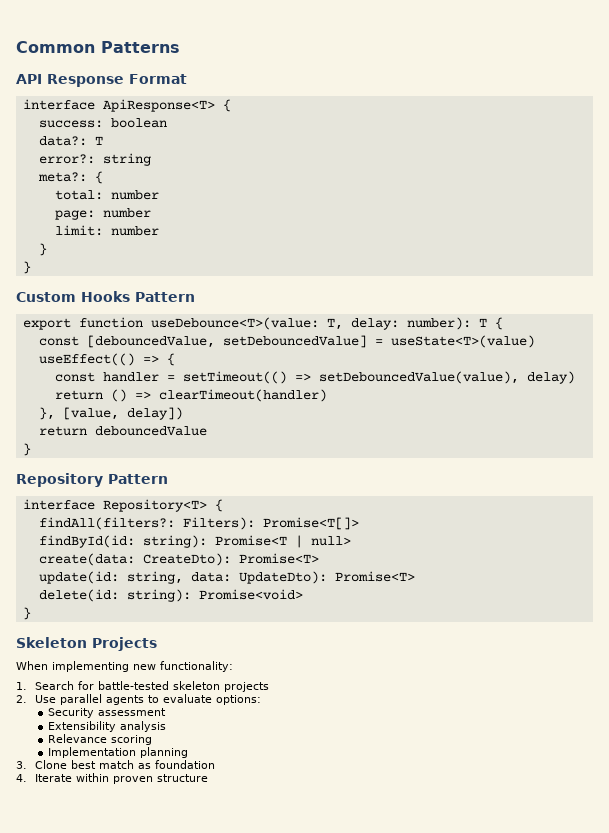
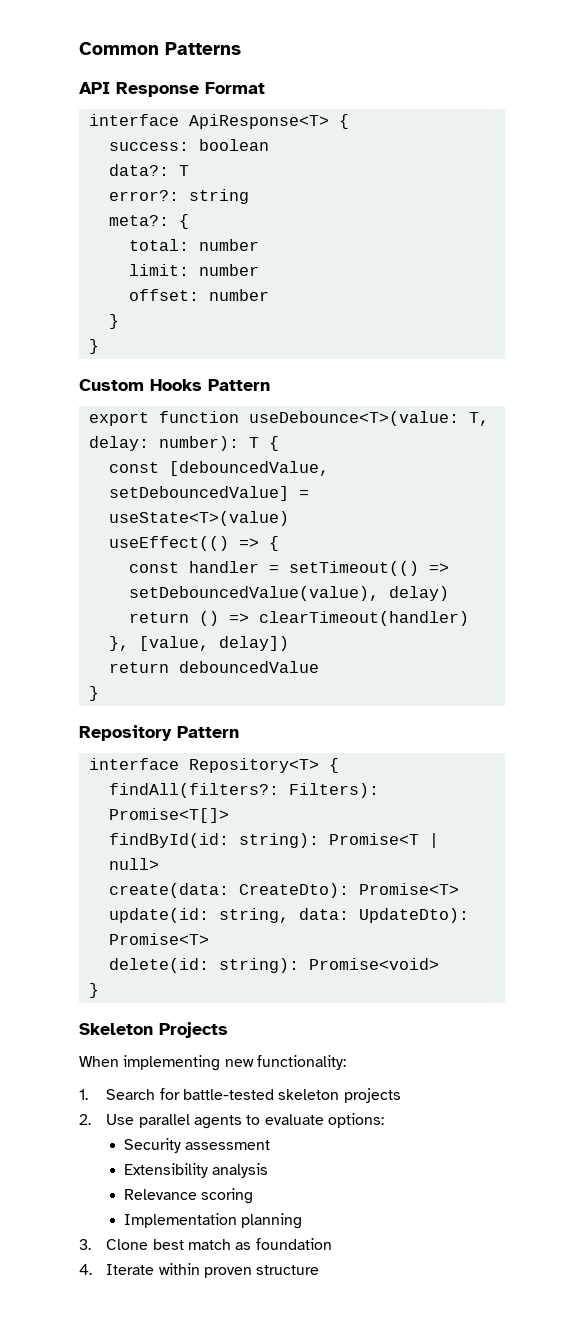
- page: number
  limit: number
+ offset: number

